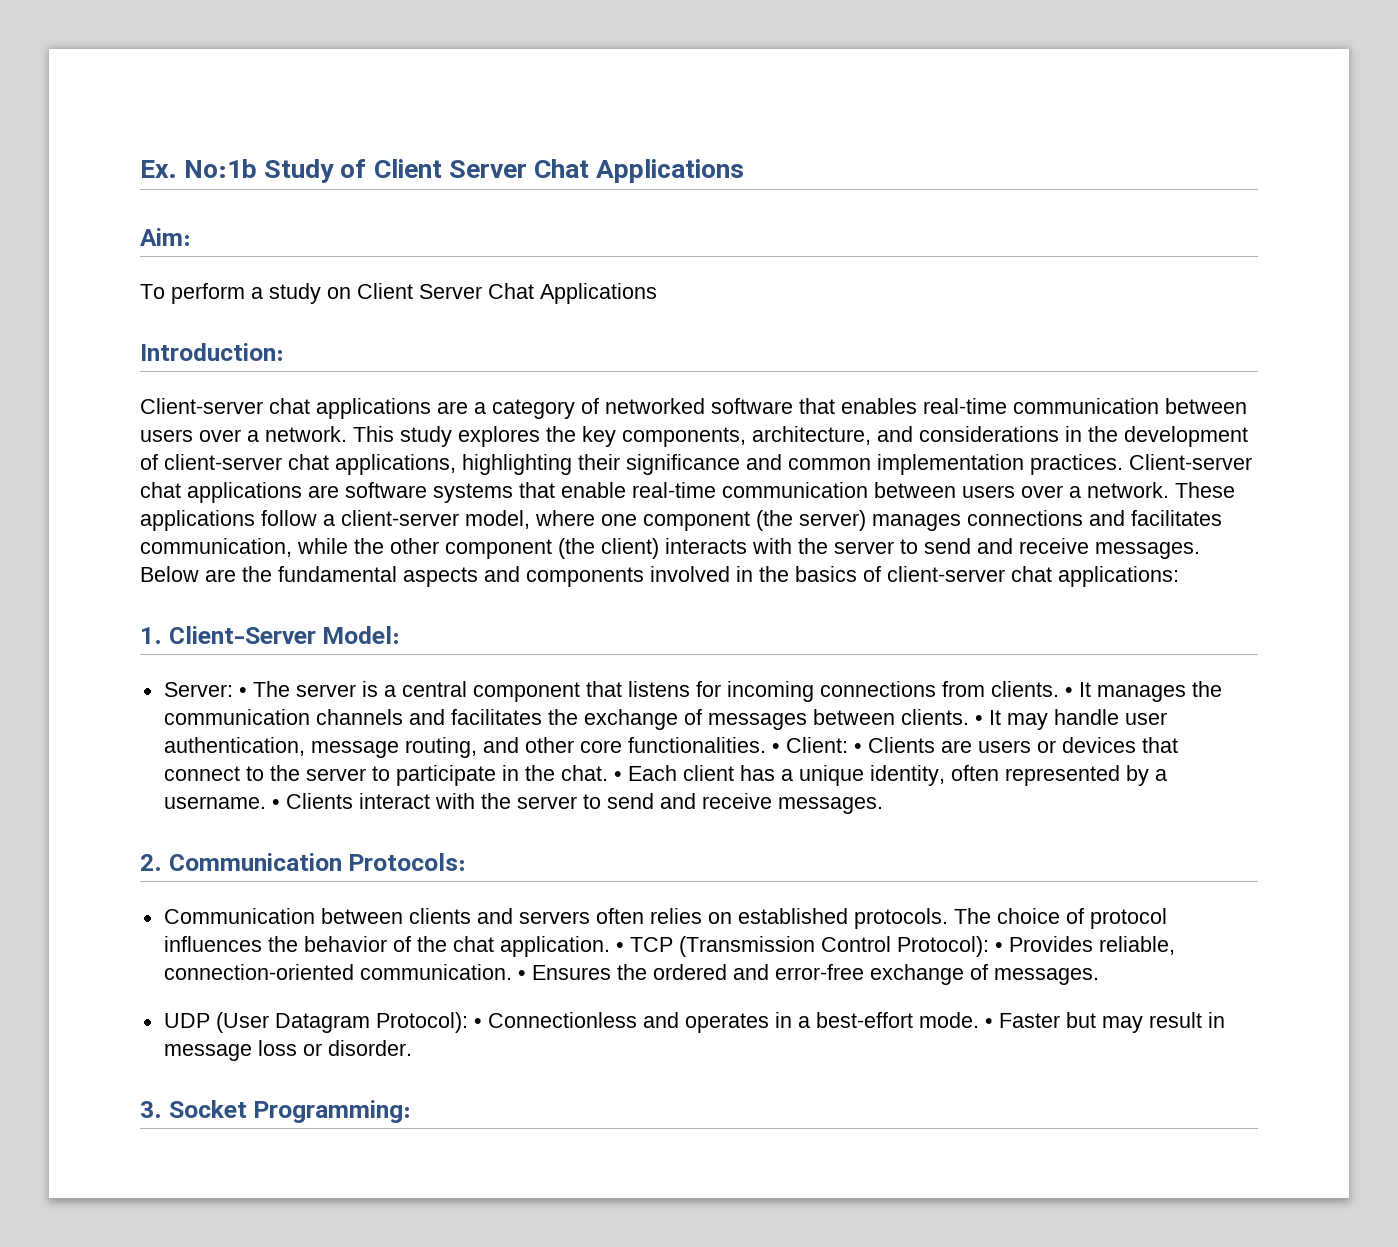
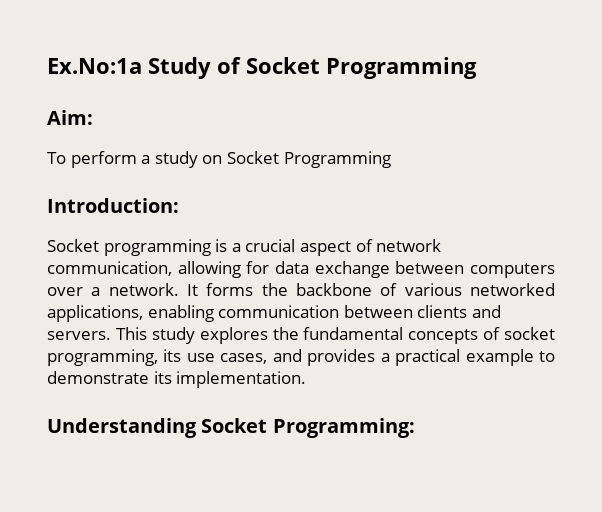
- Ex. No:1b Study of Client Server Chat Applications
+ Ex.No:1a Study of Socket Programming
- To perform a study on Client Server Chat Applications
+ To perform a study on Socket Programming
  Introduction:
- Client-server chat applications are a category of networked software that enables real-time communication between users over a network. This study explores the key components, architecture, and considerations in the development of client-server chat applications, highlighting their significance and common implementation practices. Client-server chat applications are software systems that enable real-time communication between users over a network. These applications follow a client-server model, where one component (the server) manages connections and facilitates communication, while the other component (the client) interacts with the server to send and receive messages. Below are the fundamental aspects and components involved in the basics of client-server chat applications:
- 1. Client-Server Model:
- Server: • The server is a central component that listens for incoming connections from clients. • It manages the communication channels and facilitates the exchange of messages between clients. • It may handle user authentication, message routing, and other core functionalities. • Client: • Clients are users or devices that connect to the server to participate in the chat. • Each client has a unique identity, often represented by a username. • Clients interact with the server to send and receive messages.
- 2. Communication Protocols:
- Communication between clients and servers often relies on established protocols. The choice of protocol influences the behavior of the chat application. • TCP (Transmission Control Protocol): • Provides reliable, connection-oriented communication. • Ensures the ordered and error-free exchange of messages.
- UDP (User Datagram Protocol): • Connectionless and operates in a best-effort mode. • Faster but may result in message loss or disorder.
- 3. Socket Programming:
+ Socket programming is a crucial aspect of network communication, allowing for data exchange between computers over a network. It forms the backbone of various networked applications, enabling communication between clients and servers. This study explores the fundamental concepts of socket programming, its use cases, and provides a practical example to demonstrate its implementation.
+ Understanding Socket Programming:

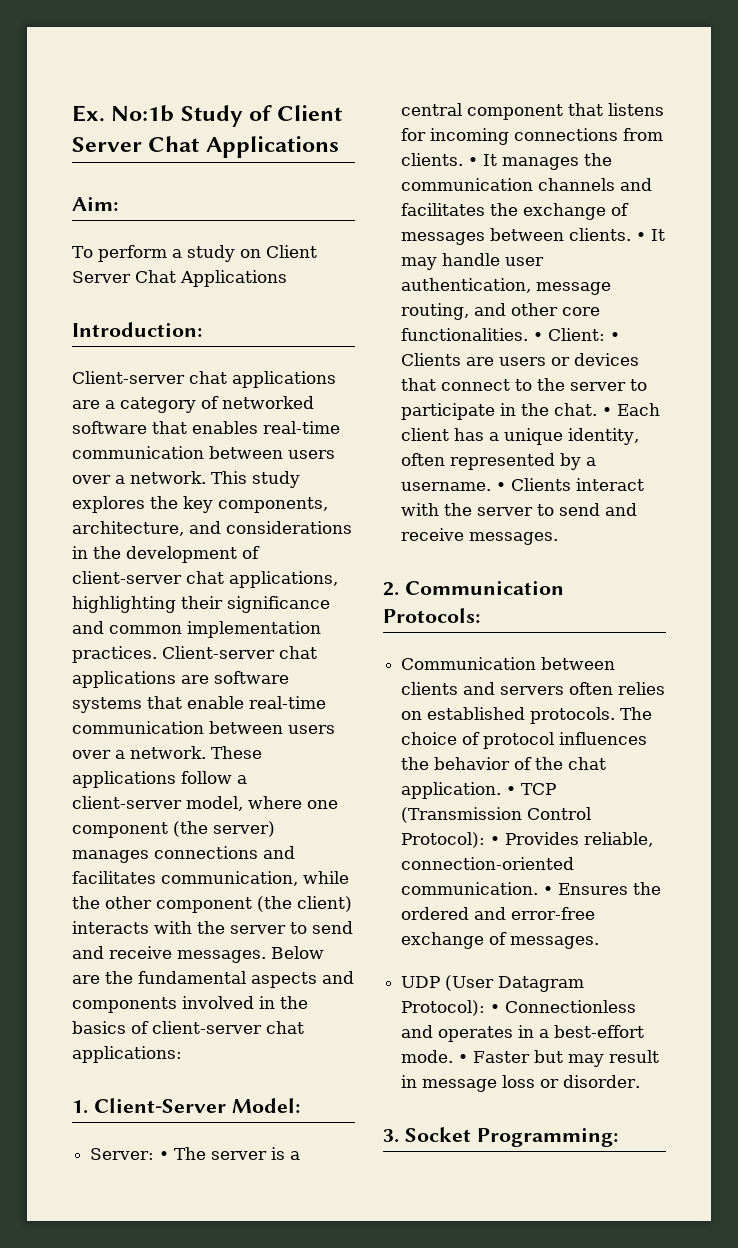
- Ex.No:1a Study of Socket Programming
+ Ex. No:1b Study of Client Server Chat Applications
- To perform a study on Socket Programming
+ To perform a study on Client Server Chat Applications
  Introduction:
- Socket programming is a crucial aspect of network communication, allowing for data exchange between computers over a network. It forms the backbone of various networked applications, enabling communication between clients and servers. This study explores the fundamental concepts of socket programming, its use cases, and provides a practical example to demonstrate its implementation.
- Understanding Socket Programming:
+ Client-server chat applications are a category of networked software that enables real-time communication between users over a network. This study explores the key components, architecture, and considerations in the development of client-server chat applications, highlighting their significance and common implementation practices. Client-server chat applications are software systems that enable real-time communication between users over a network. These applications follow a client-server model, where one component (the server) manages connections and facilitates communication, while the other component (the client) interacts with the server to send and receive messages. Below are the fundamental aspects and components involved in the basics of client-server chat applications:
+ 1. Client-Server Model:
+ Server: • The server is a central component that listens for incoming connections from clients. • It manages the communication channels and facilitates the exchange of messages between clients. • It may handle user authentication, message routing, and other core functionalities. • Client: • Clients are users or devices that connect to the server to participate in the chat. • Each client has a unique identity, often represented by a username. • Clients interact with the server to send and receive messages.
+ 2. Communication Protocols:
+ Communication between clients and servers often relies on established protocols. The choice of protocol influences the behavior of the chat application. • TCP (Transmission Control Protocol): • Provides reliable, connection-oriented communication. • Ensures the ordered and error-free exchange of messages.
+ UDP (User Datagram Protocol): • Connectionless and operates in a best-effort mode. • Faster but may result in message loss or disorder.
+ 3. Socket Programming:

